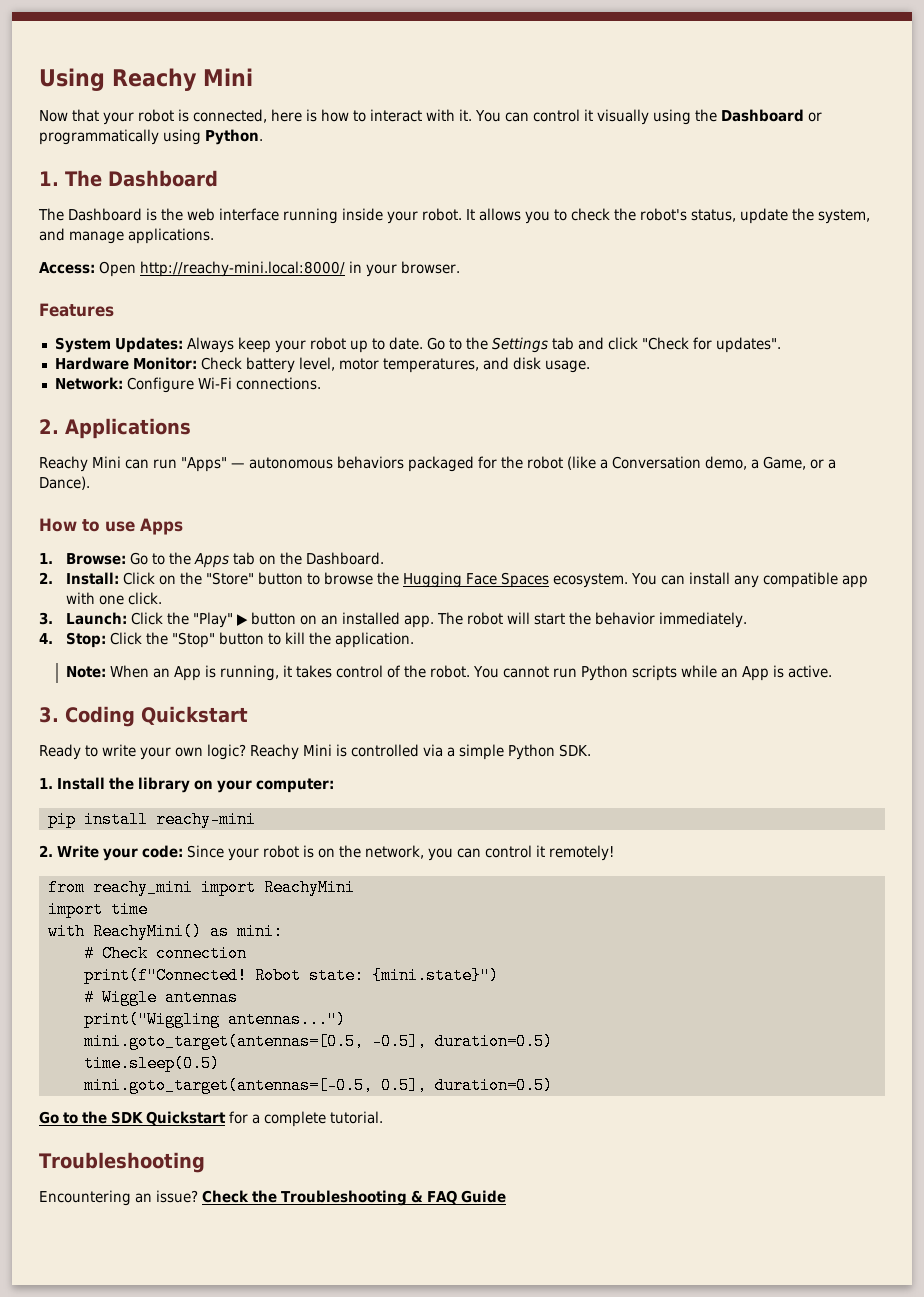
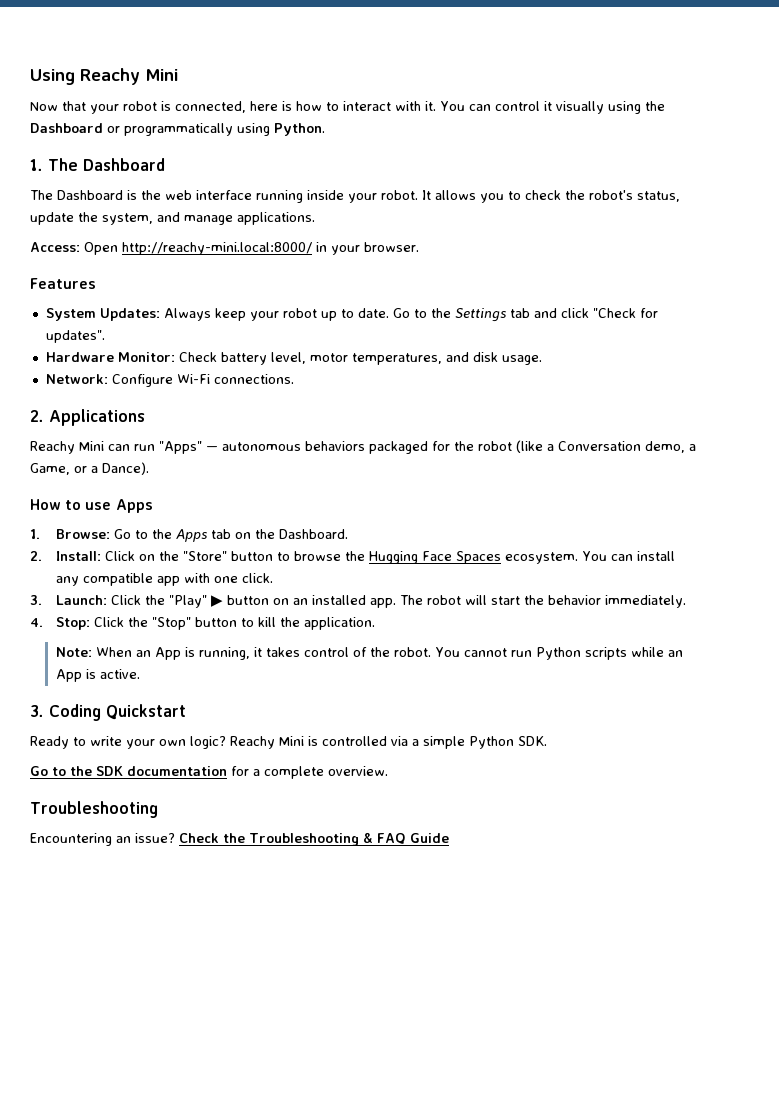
- 1. Install the library on your computer:
- pip install reachy-mini
- 2. Write your code: Since your robot is on the network, you can control it remotely!
- from reachy_mini import ReachyMini
- import time
- with ReachyMini() as mini:
- # Check connection
- print(f"Connected! Robot state: {mini.state}")
- # Wiggle antennas
- print("Wiggling antennas...")
- mini.goto_target(antennas=[0.5, -0.5], duration=0.5)
- time.sleep(0.5)
- mini.goto_target(antennas=[-0.5, 0.5], duration=0.5)
- Go to the SDK Quickstart for a complete tutorial.
+ Go to the SDK documentation for a complete overview.

